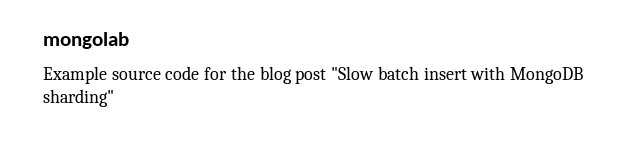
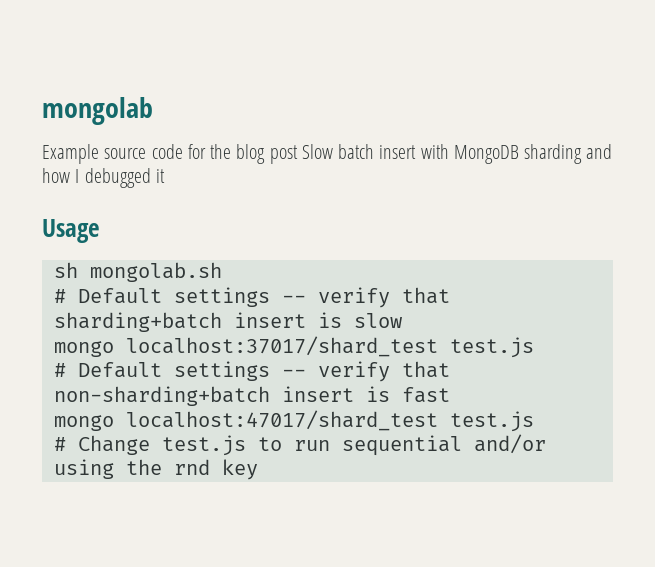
- Example source code for the blog post "Slow batch insert with MongoDB sharding"
+ Example source code for the blog post Slow batch insert with MongoDB sharding and how I debugged it
+ Usage
+ sh mongolab.sh
+ # Default settings -- verify that sharding+batch insert is slow
+ mongo localhost:37017/shard_test test.js
+ # Default settings -- verify that non-sharding+batch insert is fast
+ mongo localhost:47017/shard_test test.js
+ # Change test.js to run sequential and/or using the rnd key

